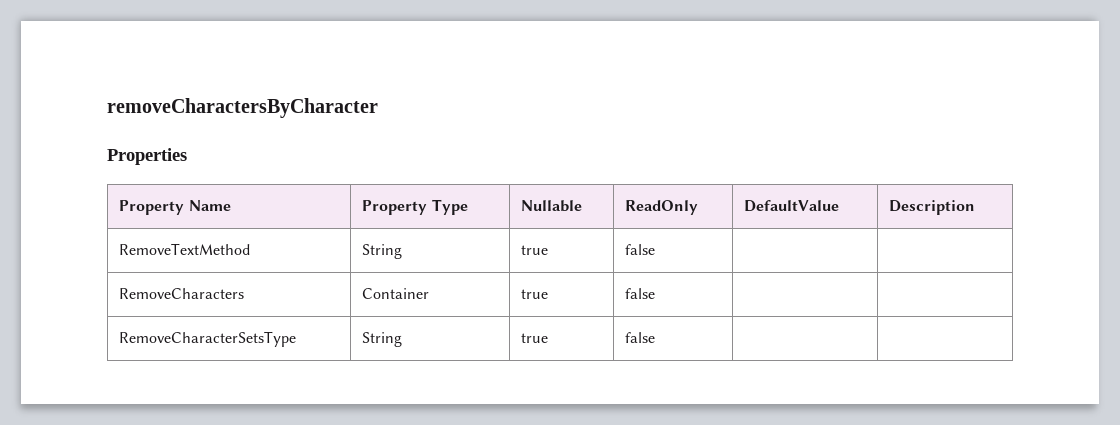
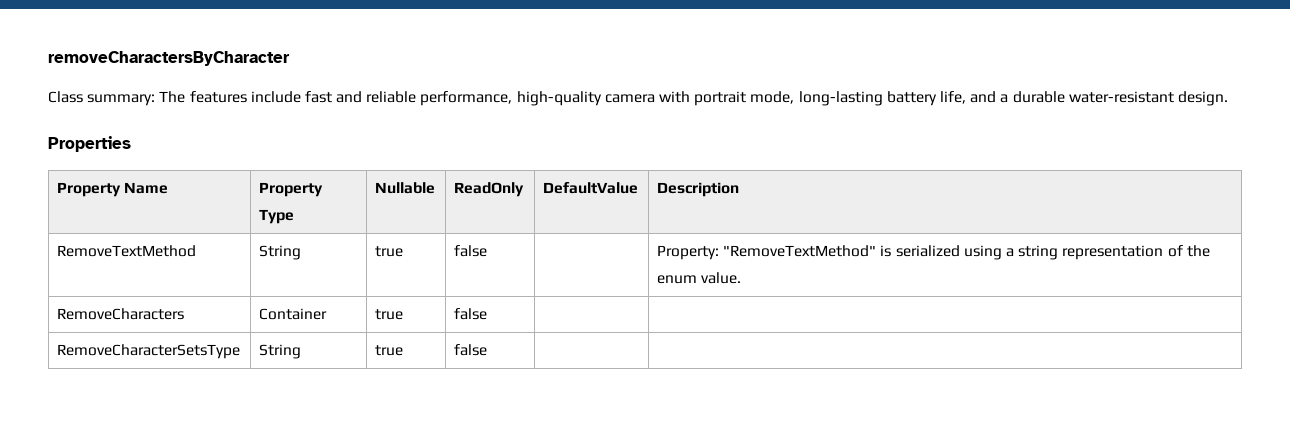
+ Class summary: The features include fast and reliable performance, high-quality camera with portrait mode, long-lasting battery life, and a durable water-resistant design.
- RemoveTextMethod | String | true | false | |
+ RemoveTextMethod | String | true | false | | Property: "RemoveTextMethod" is serialized using a string representation of the enum value.

